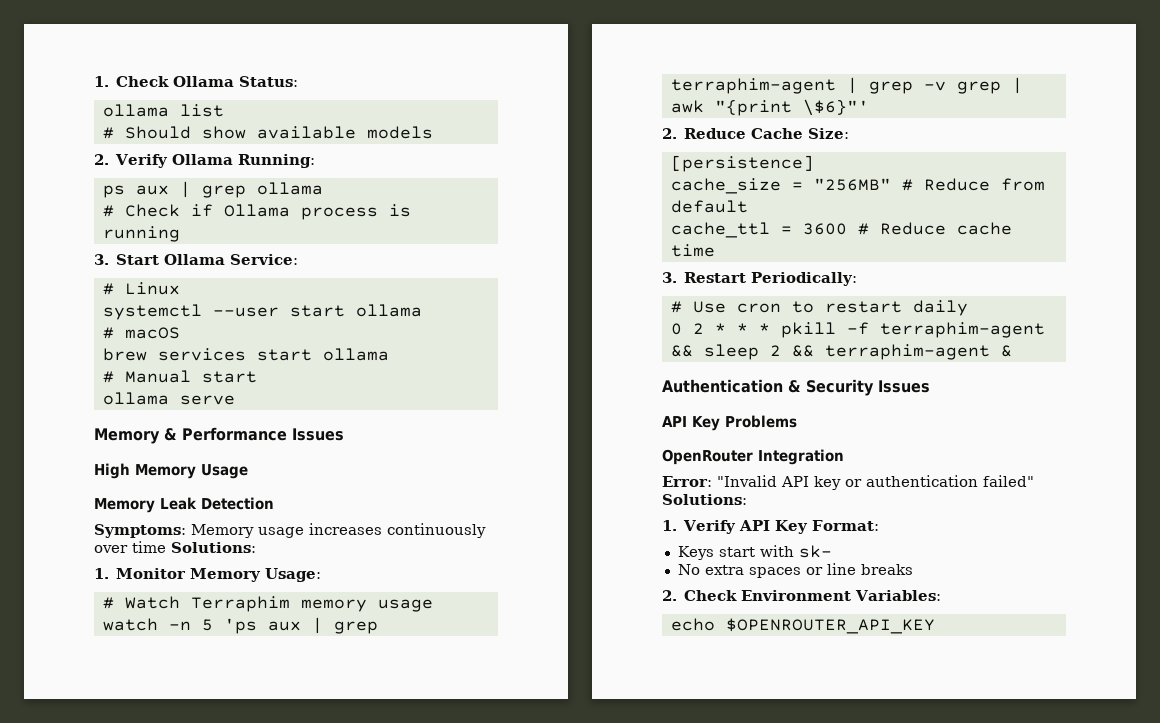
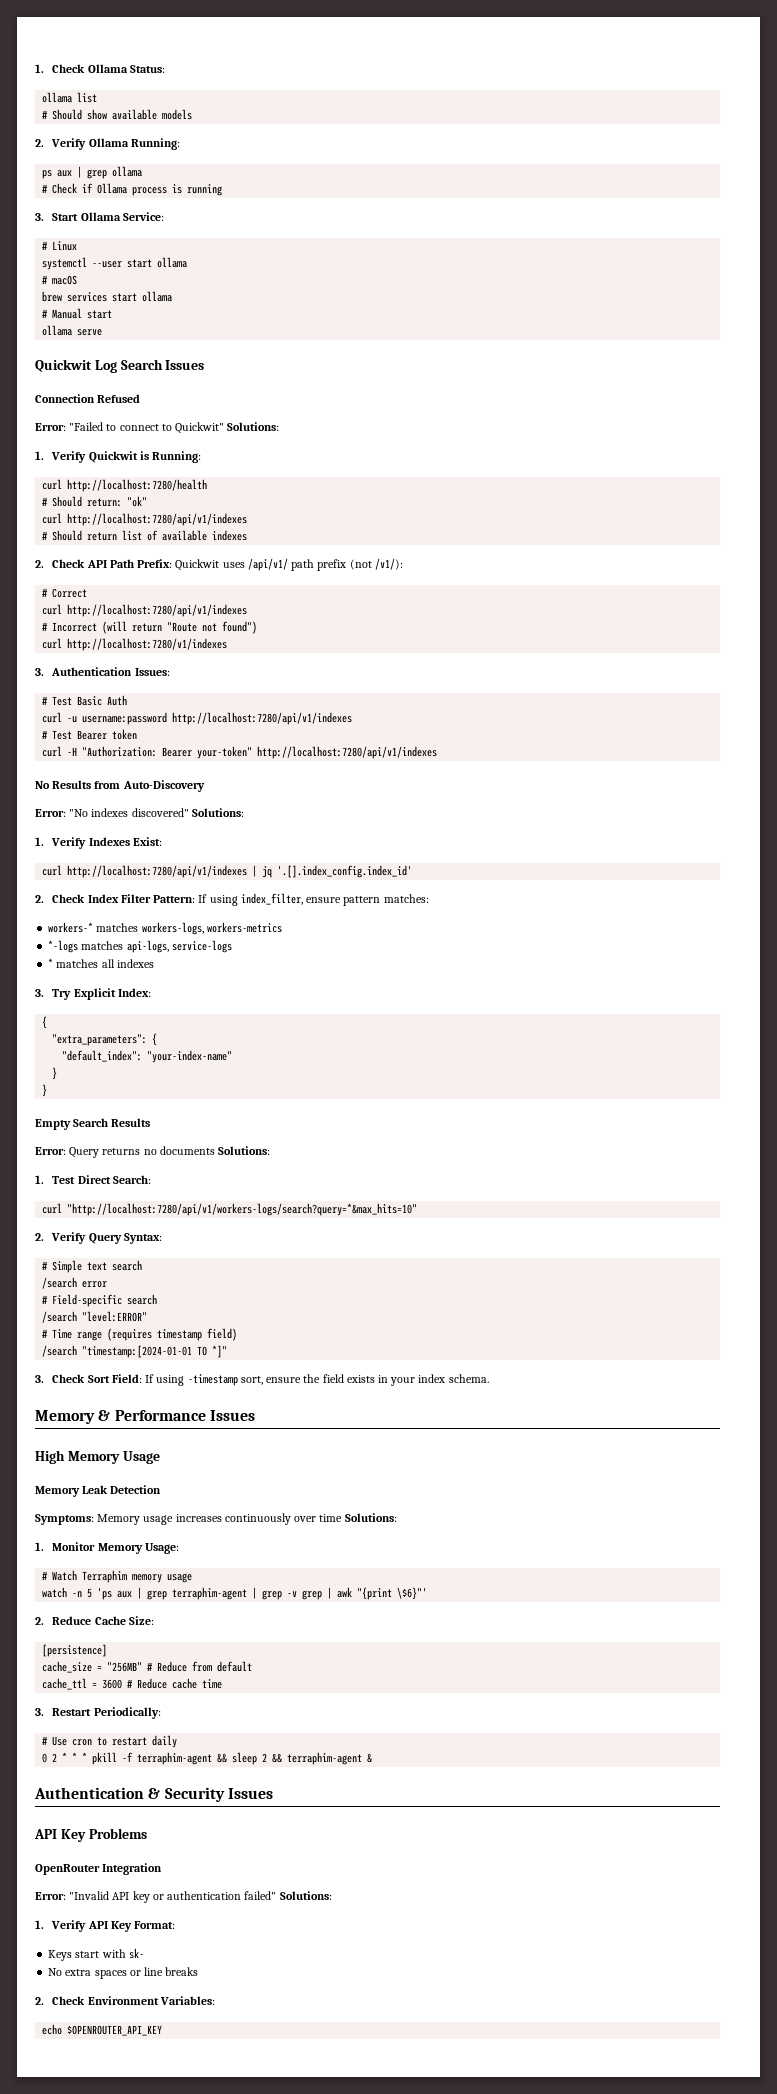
+ Quickwit Log Search Issues
+ Connection Refused
+ Error: "Failed to connect to Quickwit" Solutions:
+ 1. Verify Quickwit is Running:
+ curl http://localhost:7280/health
+ # Should return: "ok"
+ curl http://localhost:7280/api/v1/indexes
+ # Should return list of available indexes
+ 2. Check API Path Prefix: Quickwit uses /api/v1/ path prefix (not /v1/):
+ # Correct
+ curl http://localhost:7280/api/v1/indexes
+ # Incorrect (will return "Route not found")
+ curl http://localhost:7280/v1/indexes
+ 3. Authentication Issues:
+ # Test Basic Auth
+ curl -u username:password http://localhost:7280/api/v1/indexes
+ # Test Bearer token
+ curl -H "Authorization: Bearer your-token" http://localhost:7280/api/v1/indexes
+ No Results from Auto-Discovery
+ Error: "No indexes discovered" Solutions:
+ 1. Verify Indexes Exist:
+ curl http://localhost:7280/api/v1/indexes | jq '.[].index_config.index_id'
+ 2. Check Index Filter Pattern: If using index_filter, ensure pattern matches:
+ workers-* matches workers-logs, workers-metrics
+ *-logs matches api-logs, service-logs
+ * matches all indexes
+ 3. Try Explicit Index:
+ {
+ "extra_parameters": {
+ "default_index": "your-index-name"
+ }
+ }
+ Empty Search Results
+ Error: Query returns no documents Solutions:
+ 1. Test Direct Search:
+ curl "http://localhost:7280/api/v1/workers-logs/search?query=*&max_hits=10"
+ 2. Verify Query Syntax:
+ # Simple text search
+ /search error
+ # Field-specific search
+ /search "level:ERROR"
+ # Time range (requires timestamp field)
+ /search "timestamp:[2024-01-01 TO *]"
+ 3. Check Sort Field: If using -timestamp sort, ensure the field exists in your index schema.

